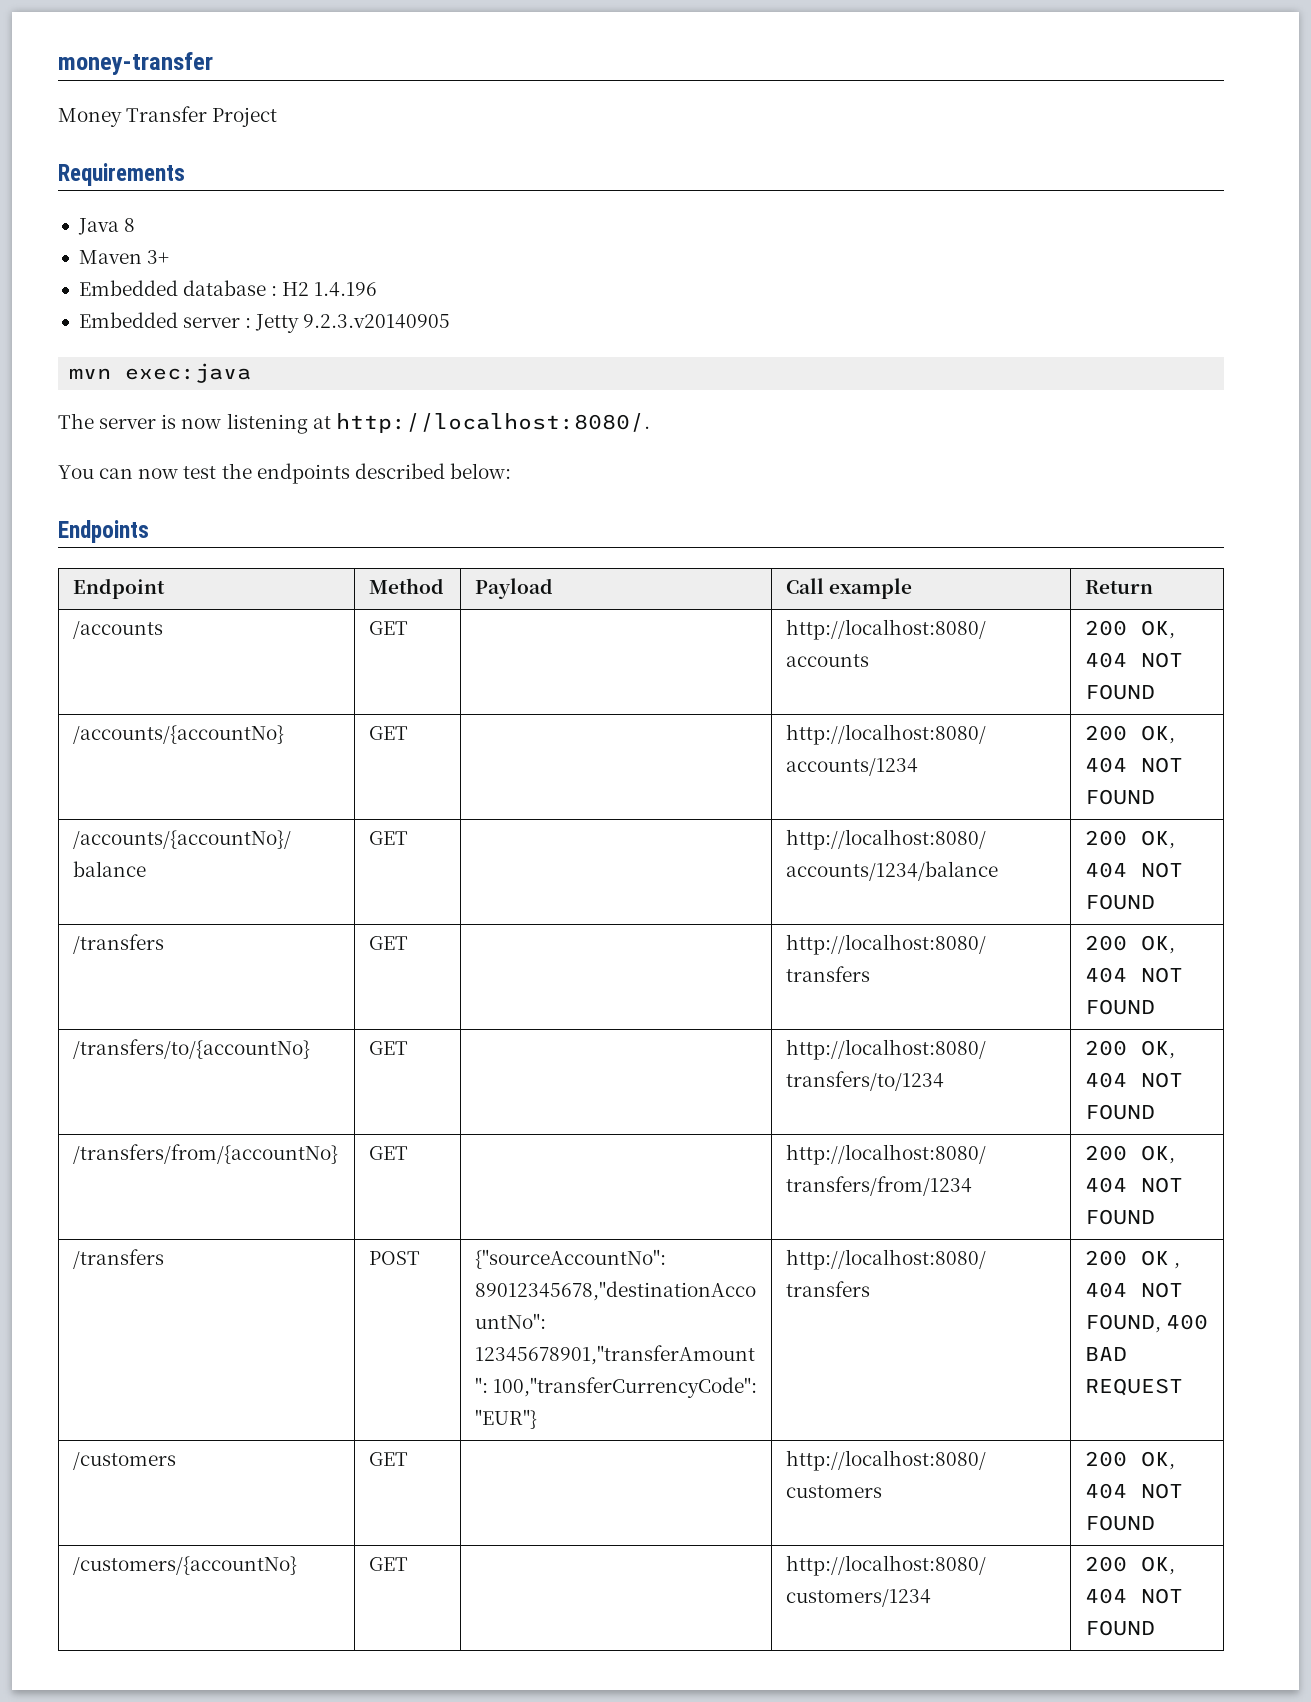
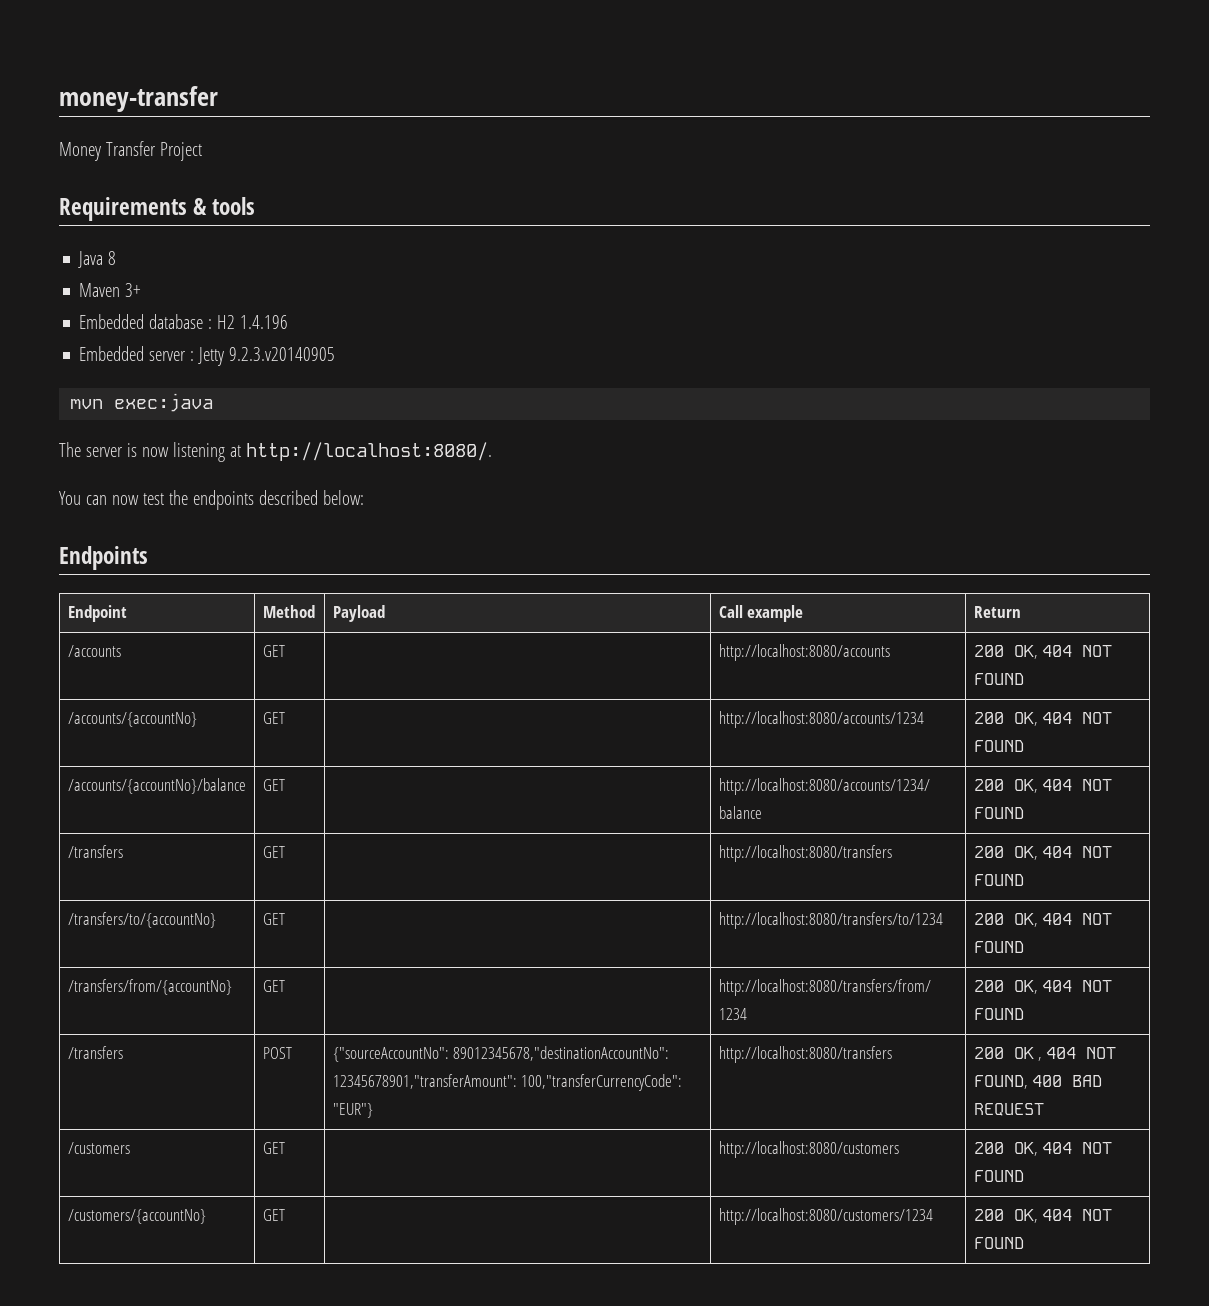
- Requirements
+ Requirements & tools

